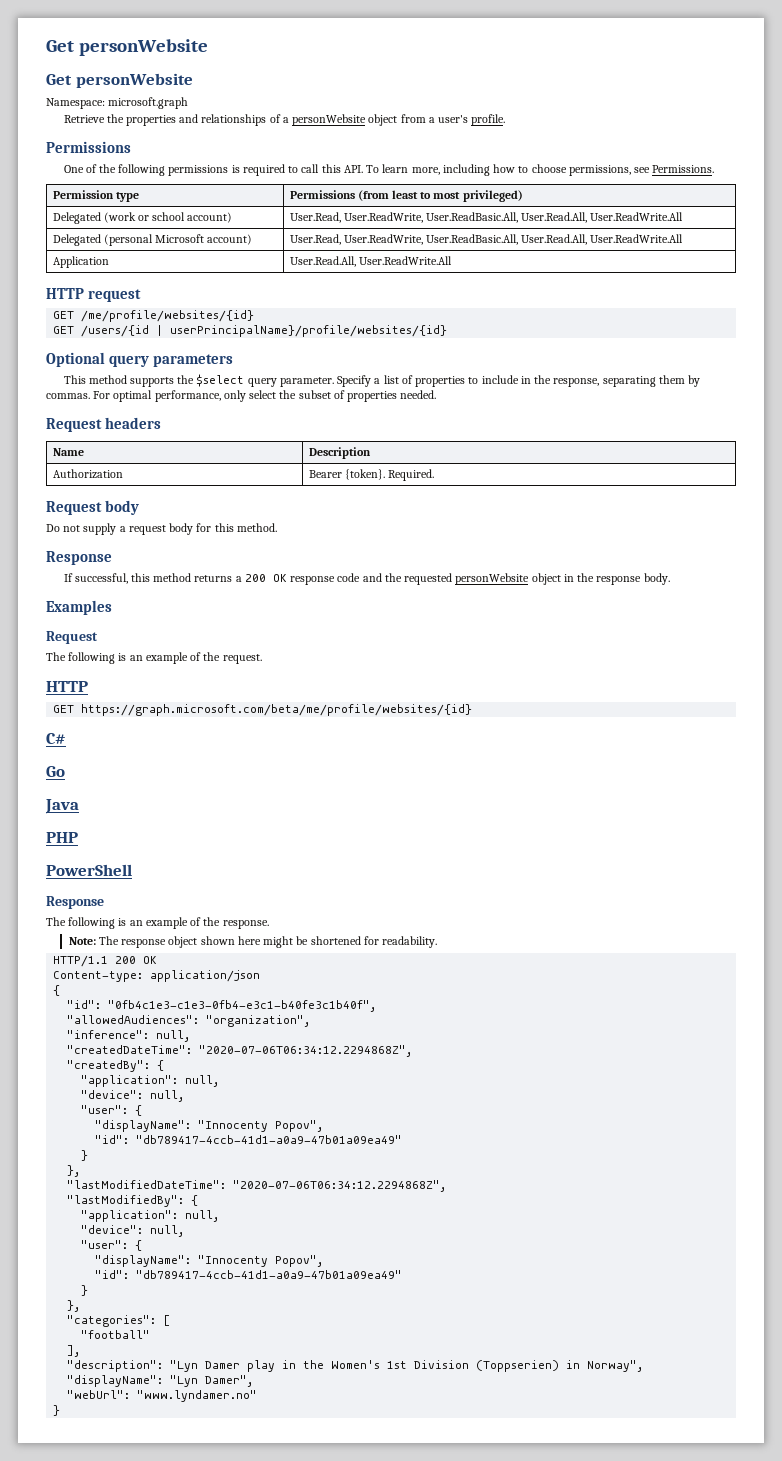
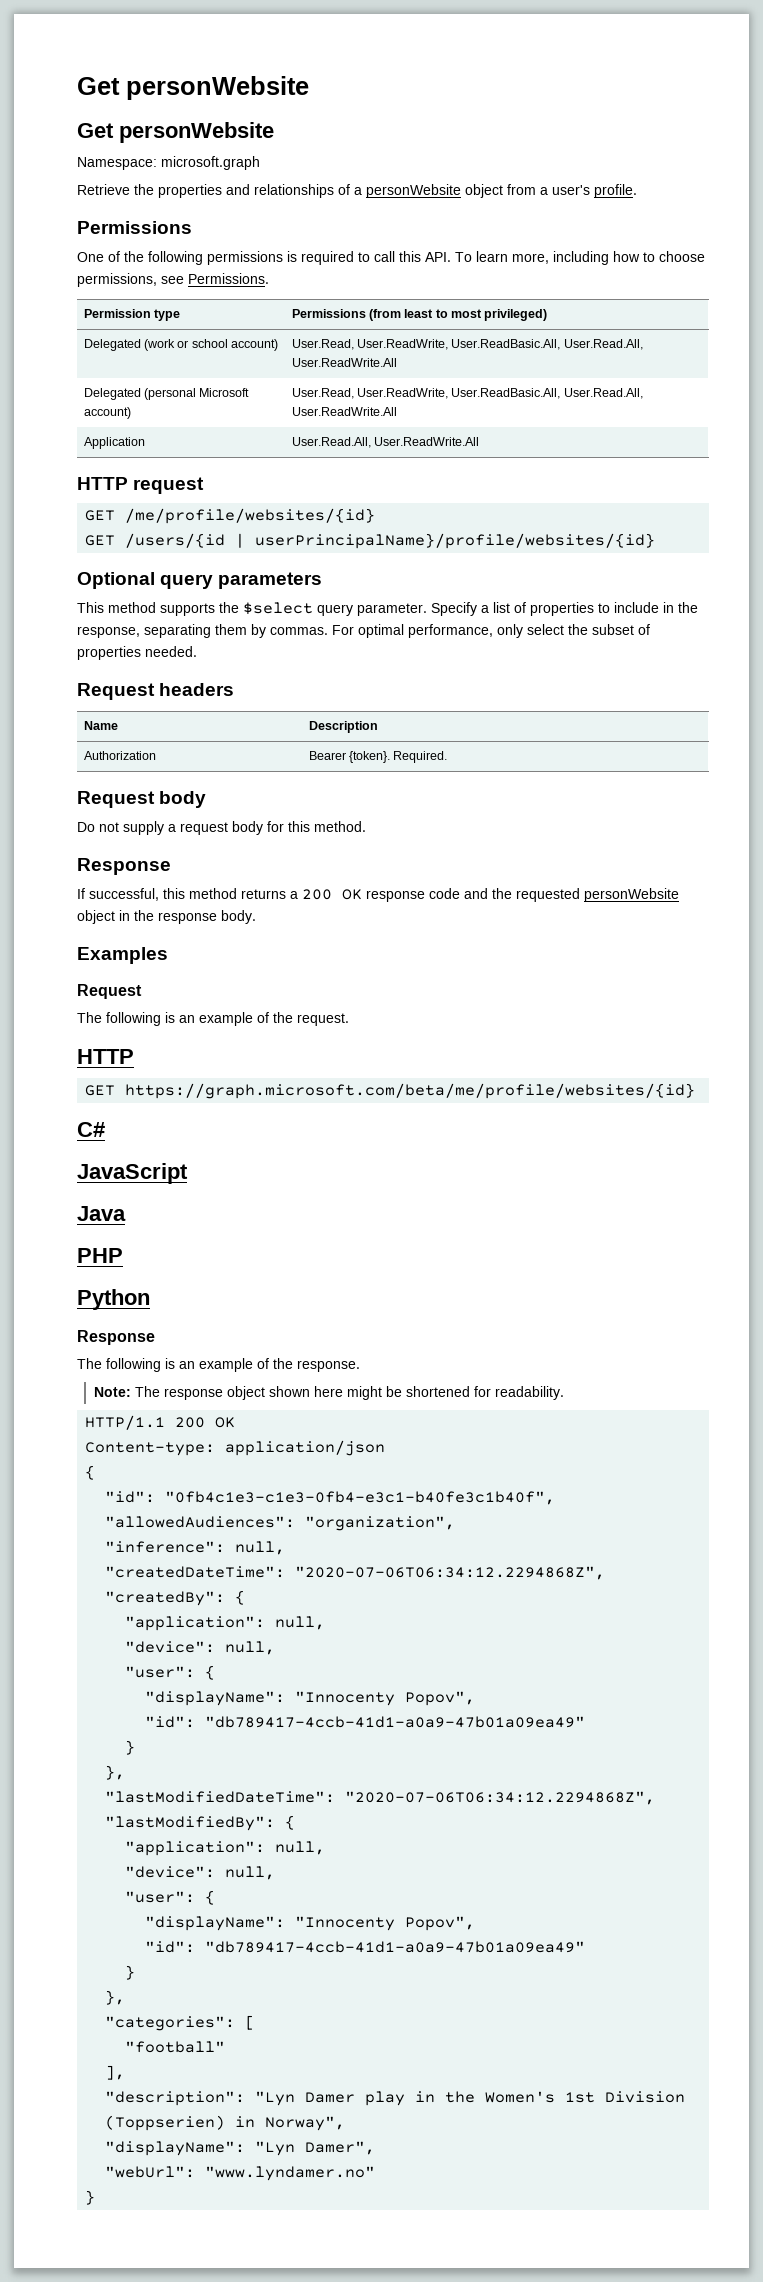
- Go
+ JavaScript
- PowerShell
+ Python

